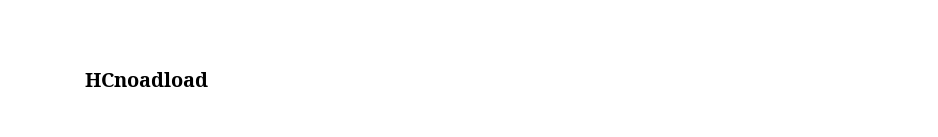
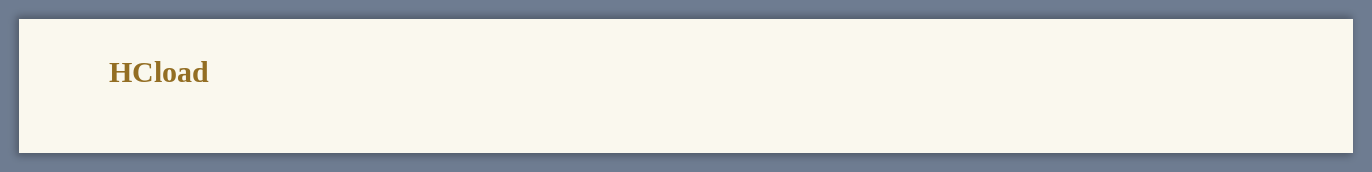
- HCnoadload
+ HCload

